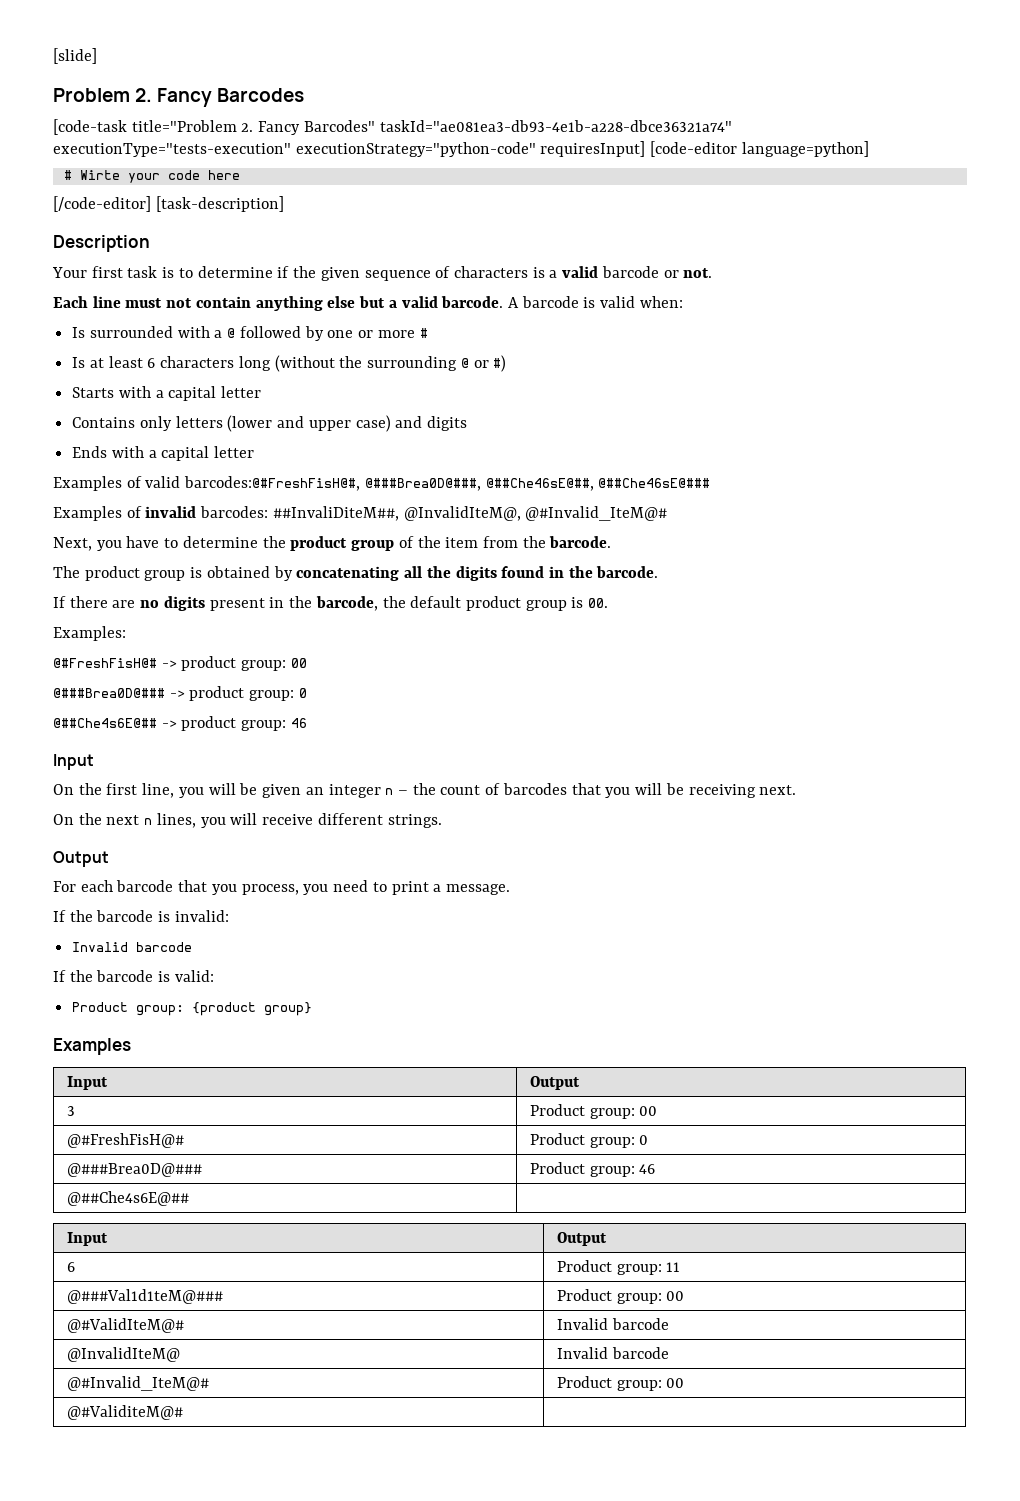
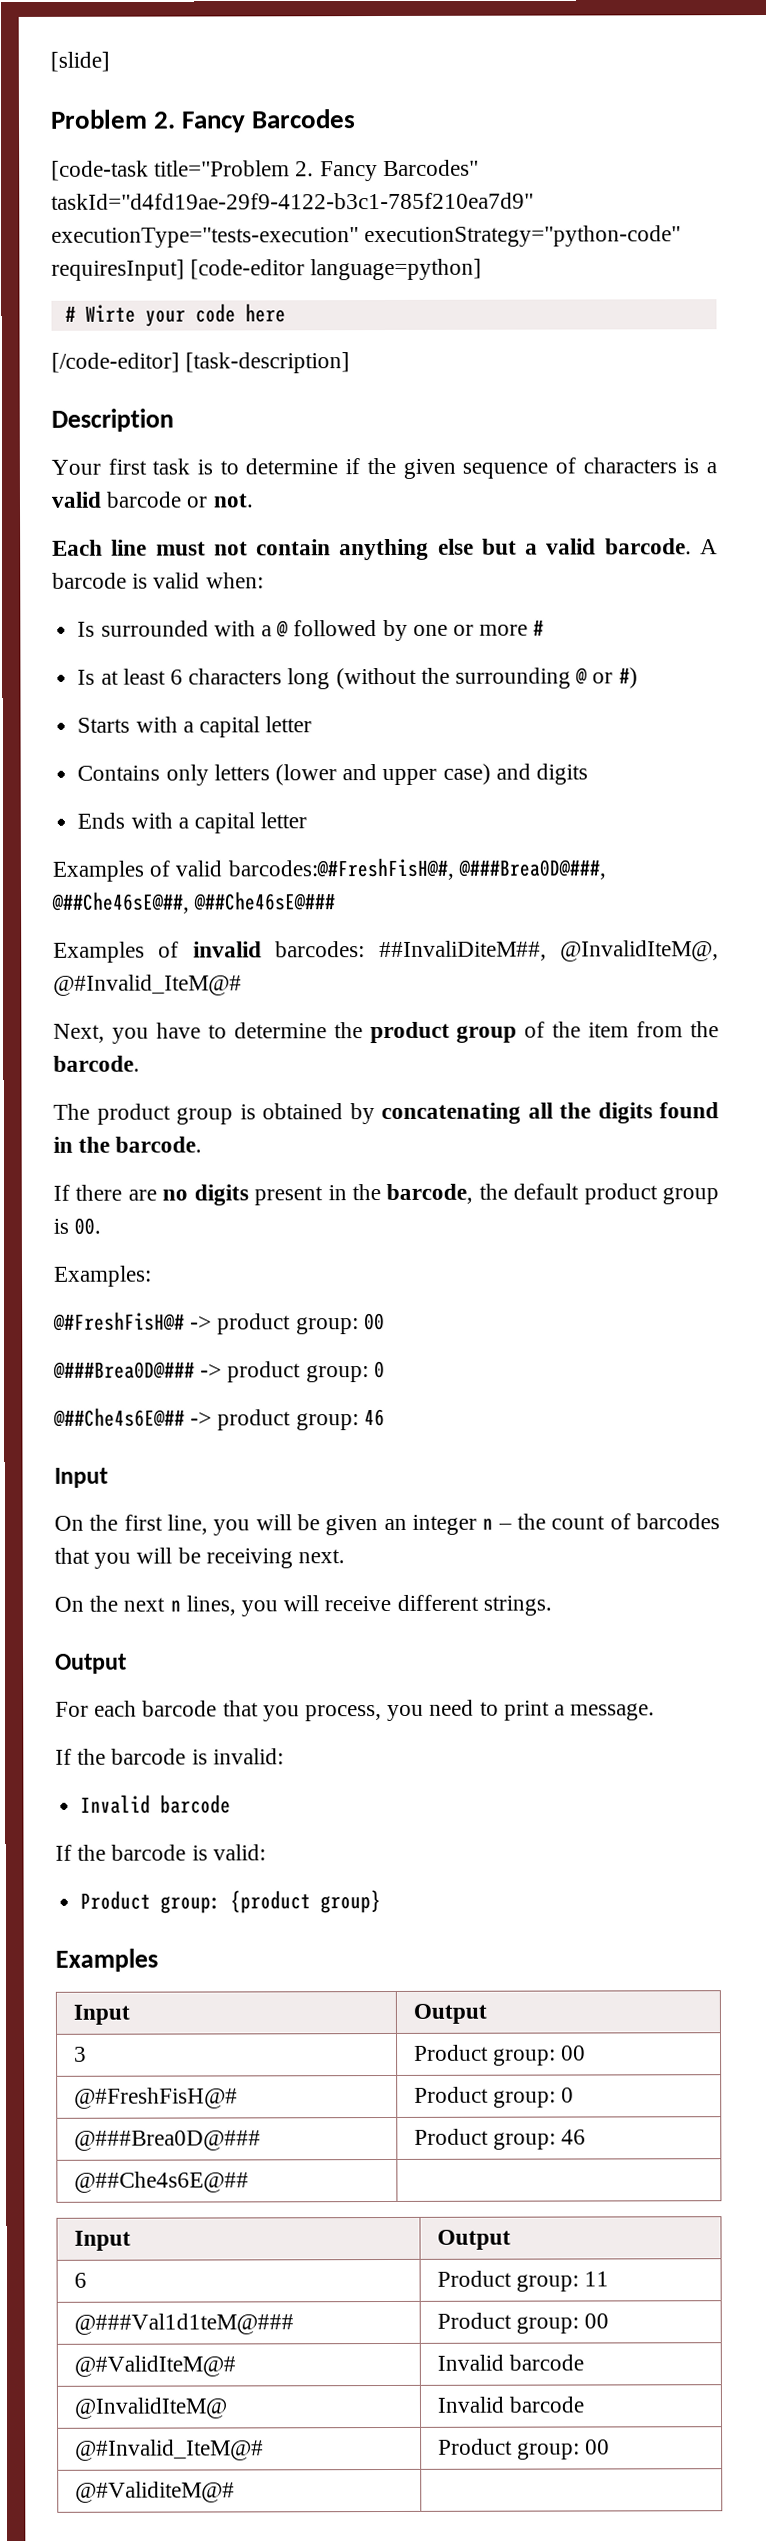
- [code-task title="Problem 2. Fancy Barcodes" taskId="ae081ea3-db93-4e1b-a228-dbce36321a74" executionType="tests-execution" executionStrategy="python-code" requiresInput] [code-editor language=python]
+ [code-task title="Problem 2. Fancy Barcodes" taskId="d4fd19ae-29f9-4122-b3c1-785f210ea7d9" executionType="tests-execution" executionStrategy="python-code" requiresInput] [code-editor language=python]

